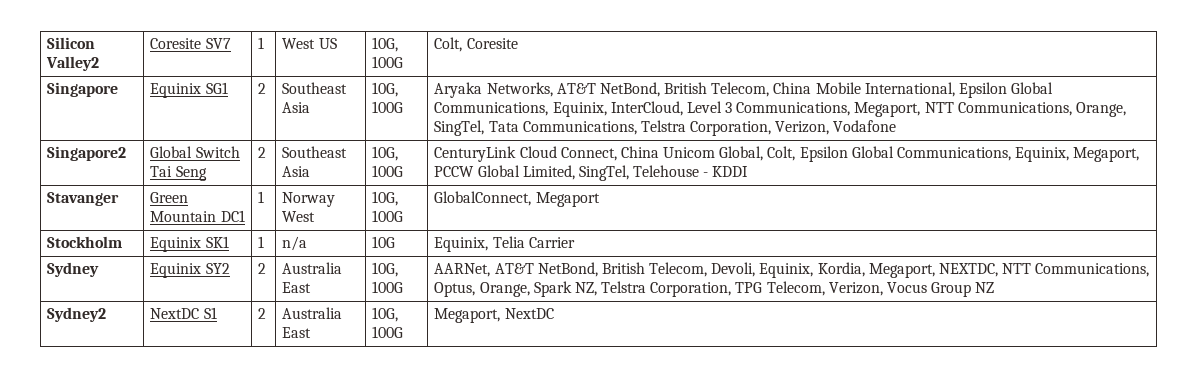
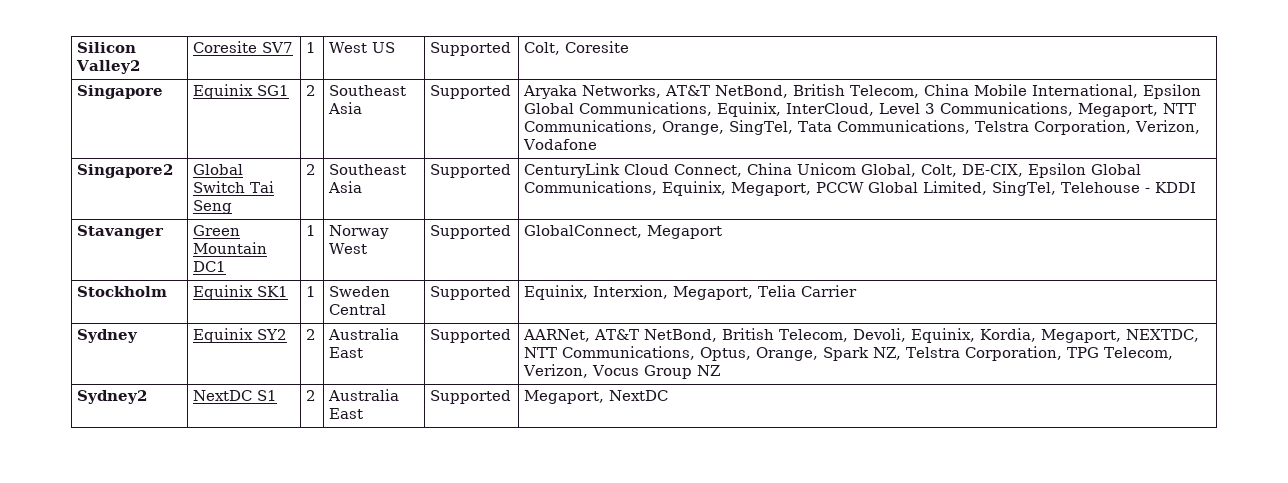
- Silicon Valley2 | Coresite SV7 | 1 | West US | 10G, 100G | Colt, Coresite
+ Silicon Valley2 | Coresite SV7 | 1 | West US | Supported | Colt, Coresite
- Singapore | Equinix SG1 | 2 | Southeast Asia | 10G, 100G | Aryaka Networks, AT&T NetBond, British Telecom, China Mobile International, Epsilon Global Communications, Equinix, InterCloud, Level 3 Communications, Megaport, NTT Communications, Orange, SingTel, Tata Communications, Telstra Corporation, Verizon, Vodafone
+ Singapore | Equinix SG1 | 2 | Southeast Asia | Supported | Aryaka Networks, AT&T NetBond, British Telecom, China Mobile International, Epsilon Global Communications, Equinix, InterCloud, Level 3 Communications, Megaport, NTT Communications, Orange, SingTel, Tata Communications, Telstra Corporation, Verizon, Vodafone
- Singapore2 | Global Switch Tai Seng | 2 | Southeast Asia | 10G, 100G | CenturyLink Cloud Connect, China Unicom Global, Colt, Epsilon Global Communications, Equinix, Megaport, PCCW Global Limited, SingTel, Telehouse - KDDI
+ Singapore2 | Global Switch Tai Seng | 2 | Southeast Asia | Supported | CenturyLink Cloud Connect, China Unicom Global, Colt, DE-CIX, Epsilon Global Communications, Equinix, Megaport, PCCW Global Limited, SingTel, Telehouse - KDDI
- Stavanger | Green Mountain DC1 | 1 | Norway West | 10G, 100G | GlobalConnect, Megaport
+ Stavanger | Green Mountain DC1 | 1 | Norway West | Supported | GlobalConnect, Megaport
- Stockholm | Equinix SK1 | 1 | n/a | 10G | Equinix, Telia Carrier
+ Stockholm | Equinix SK1 | 1 | Sweden Central | Supported | Equinix, Interxion, Megaport, Telia Carrier
- Sydney | Equinix SY2 | 2 | Australia East | 10G, 100G | AARNet, AT&T NetBond, British Telecom, Devoli, Equinix, Kordia, Megaport, NEXTDC, NTT Communications, Optus, Orange, Spark NZ, Telstra Corporation, TPG Telecom, Verizon, Vocus Group NZ
+ Sydney | Equinix SY2 | 2 | Australia East | Supported | AARNet, AT&T NetBond, British Telecom, Devoli, Equinix, Kordia, Megaport, NEXTDC, NTT Communications, Optus, Orange, Spark NZ, Telstra Corporation, TPG Telecom, Verizon, Vocus Group NZ
- Sydney2 | NextDC S1 | 2 | Australia East | 10G, 100G | Megaport, NextDC
+ Sydney2 | NextDC S1 | 2 | Australia East | Supported | Megaport, NextDC

